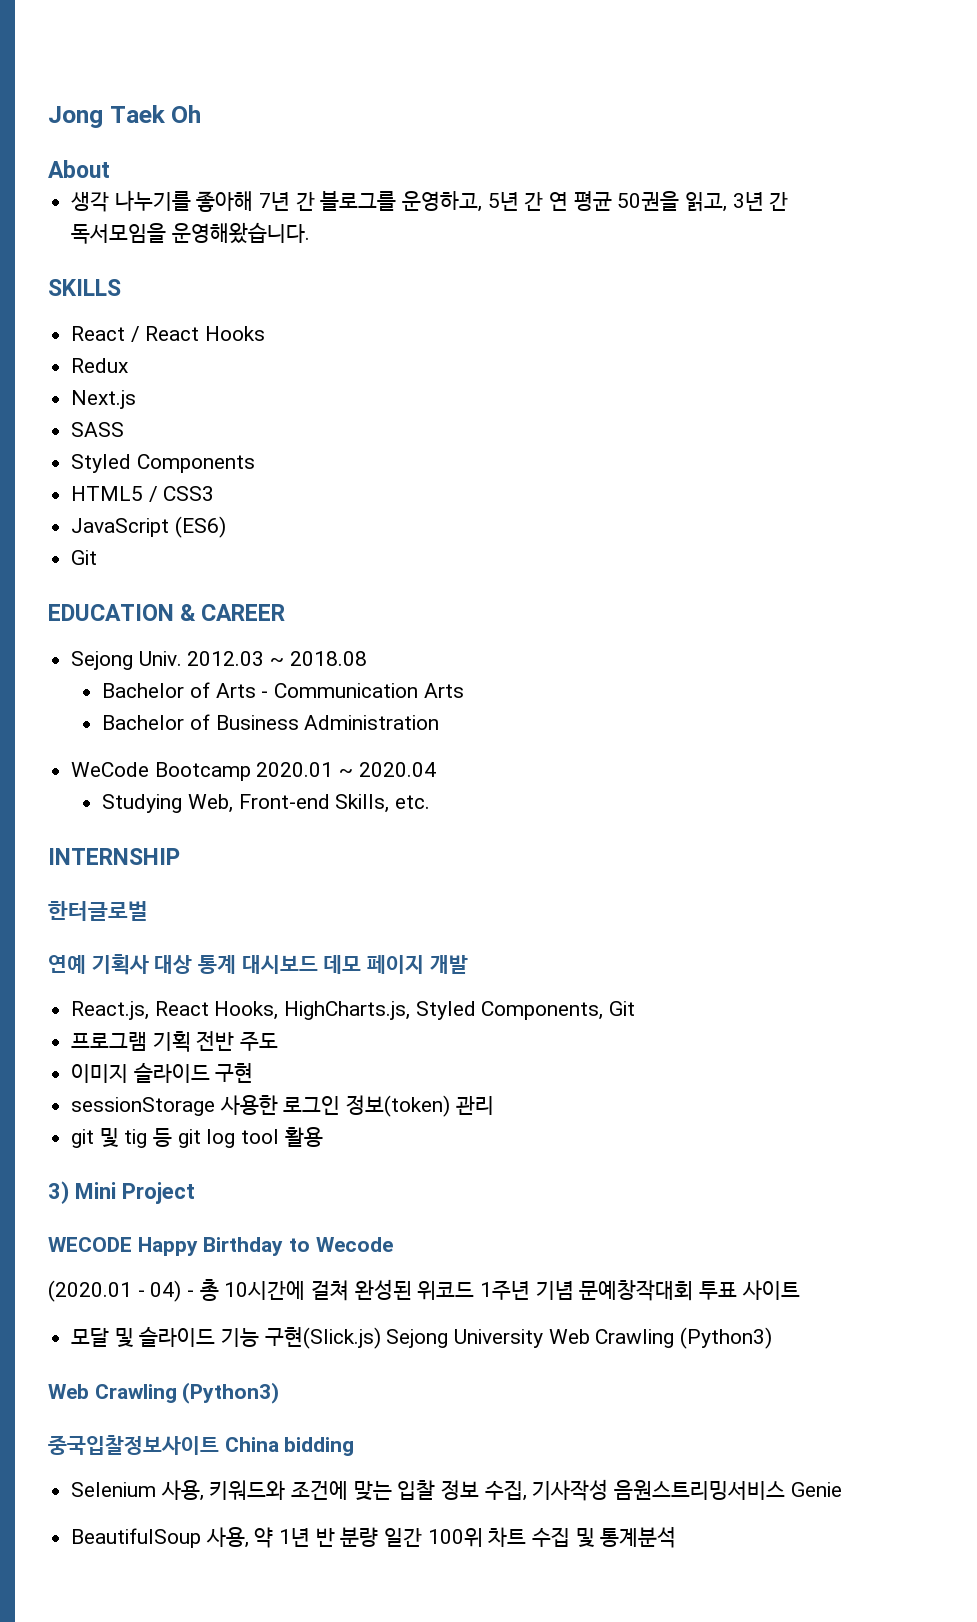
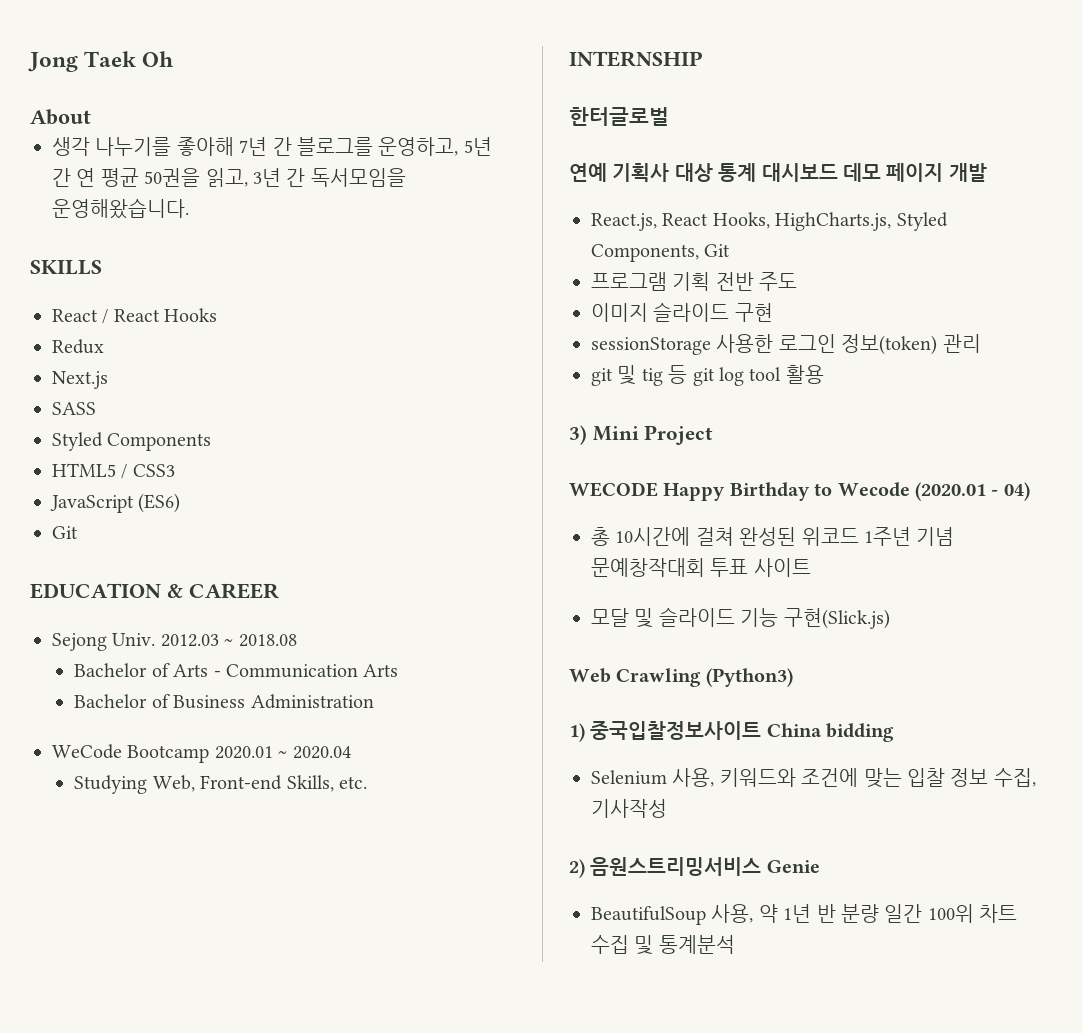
- WECODE Happy Birthday to Wecode
- (2020.01 - 04) - 총 10시간에 걸쳐 완성된 위코드 1주년 기념 문예창작대회 투표 사이트
+ WECODE Happy Birthday to Wecode (2020.01 - 04)
+ 총 10시간에 걸쳐 완성된 위코드 1주년 기념 문예창작대회 투표 사이트
- 모달 및 슬라이드 기능 구현(Slick.js) Sejong University Web Crawling (Python3)
+ 모달 및 슬라이드 기능 구현(Slick.js)
  Web Crawling (Python3)
- 중국입찰정보사이트 China bidding
+ 1) 중국입찰정보사이트 China bidding
- Selenium 사용, 키워드와 조건에 맞는 입찰 정보 수집, 기사작성 음원스트리밍서비스 Genie
+ Selenium 사용, 키워드와 조건에 맞는 입찰 정보 수집, 기사작성
+ 2) 음원스트리밍서비스 Genie

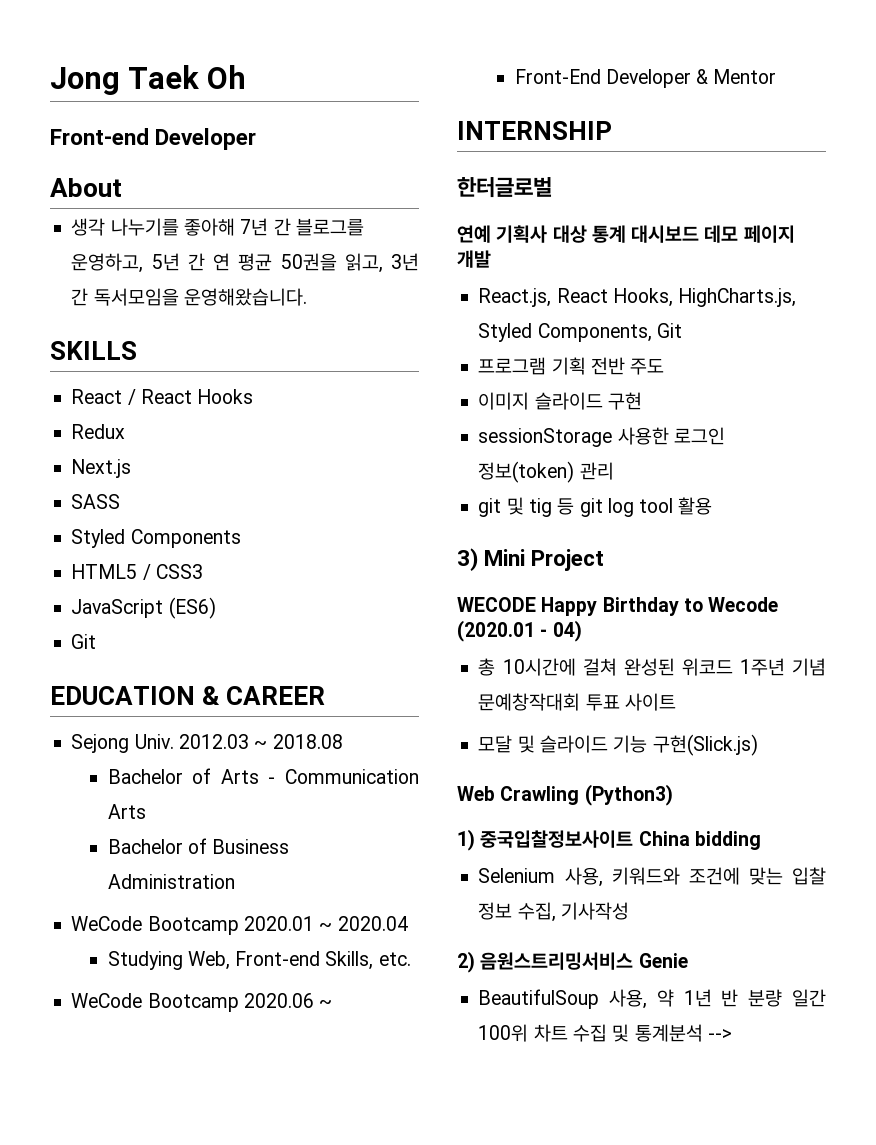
+ Front-end Developer
+ WeCode Bootcamp 2020.06 ~
+ Front-End Developer & Mentor
- BeautifulSoup 사용, 약 1년 반 분량 일간 100위 차트 수집 및 통계분석
+ BeautifulSoup 사용, 약 1년 반 분량 일간 100위 차트 수집 및 통계분석 -->

